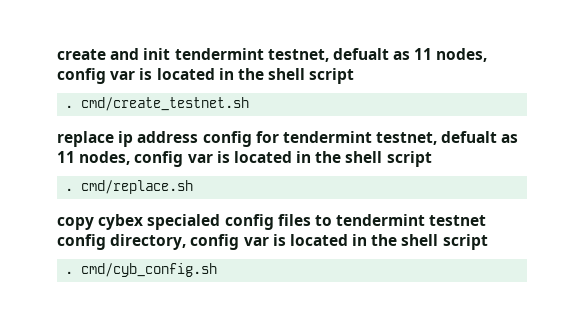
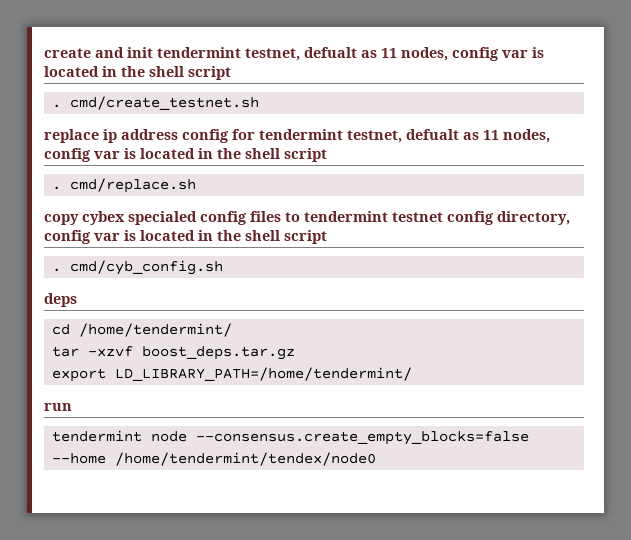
+ deps
+ cd /home/tendermint/
+ tar -xzvf boost_deps.tar.gz
+ export LD_LIBRARY_PATH=/home/tendermint/
+ run
+ tendermint node --consensus.create_empty_blocks=false --home /home/tendermint/tendex/node0

